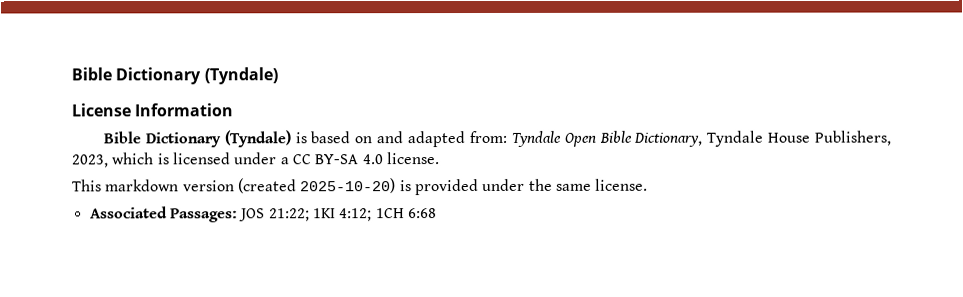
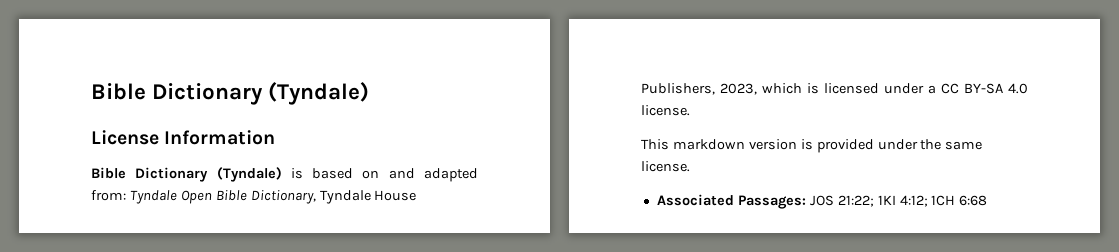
- This markdown version (created 2025-10-20) is provided under the same license.
+ This markdown version is provided under the same license.

